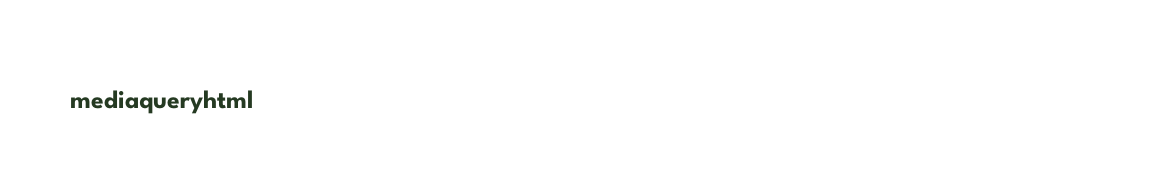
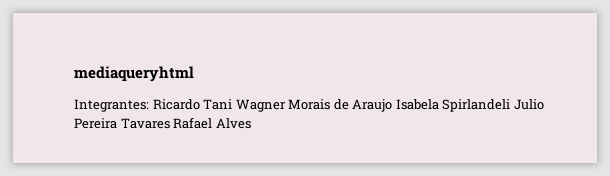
+ Integrantes: Ricardo Tani Wagner Morais de Araujo Isabela Spirlandeli Julio Pereira Tavares Rafael Alves

